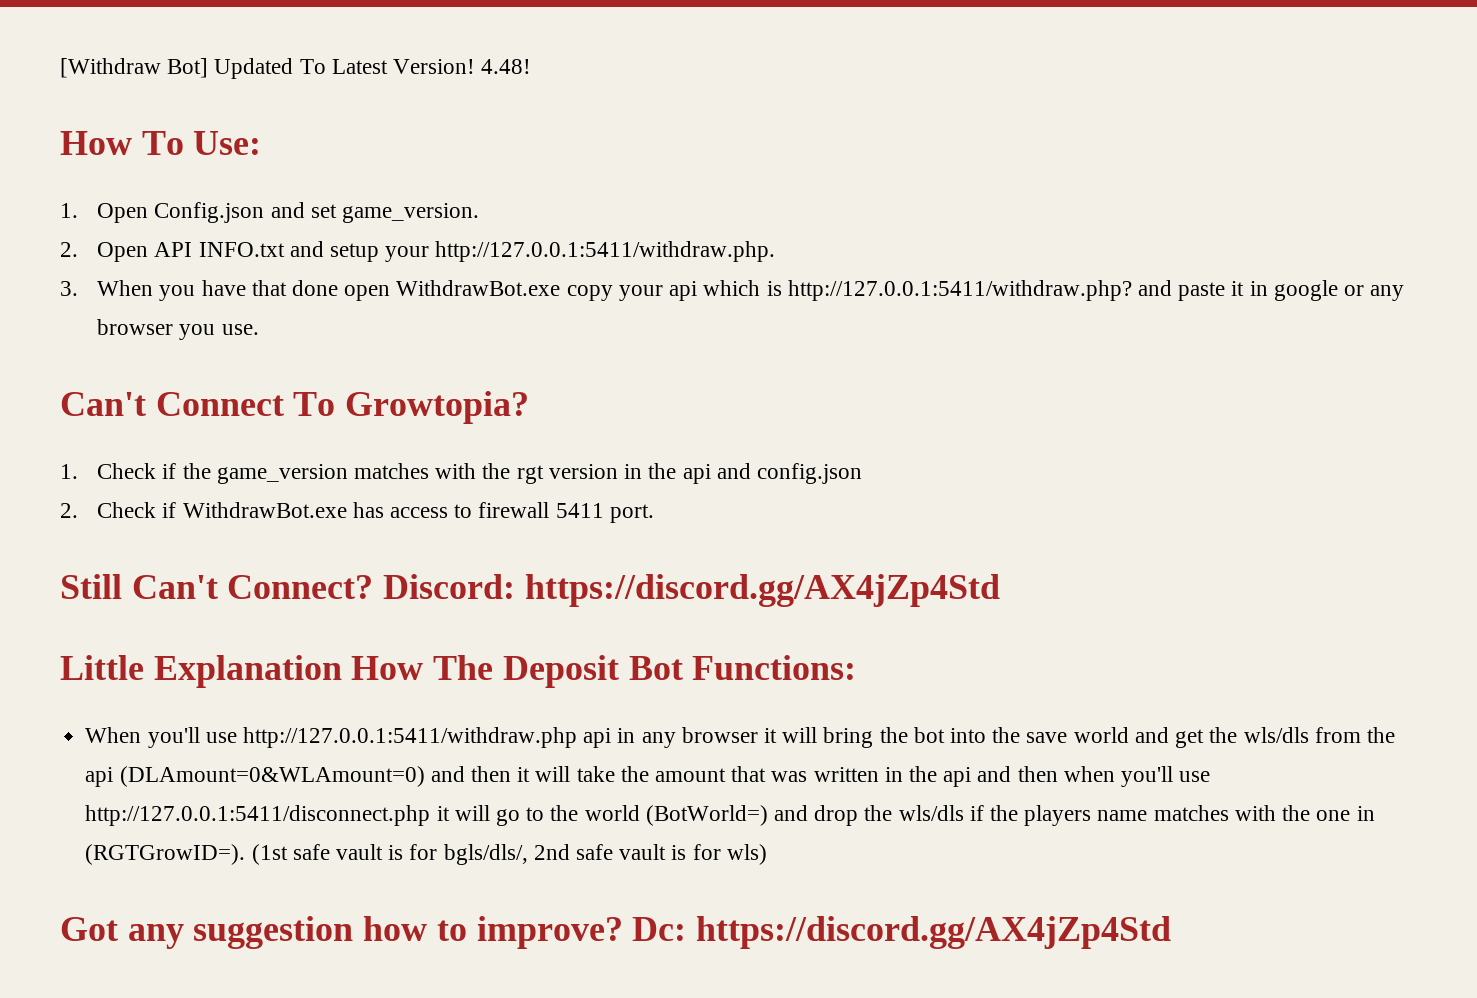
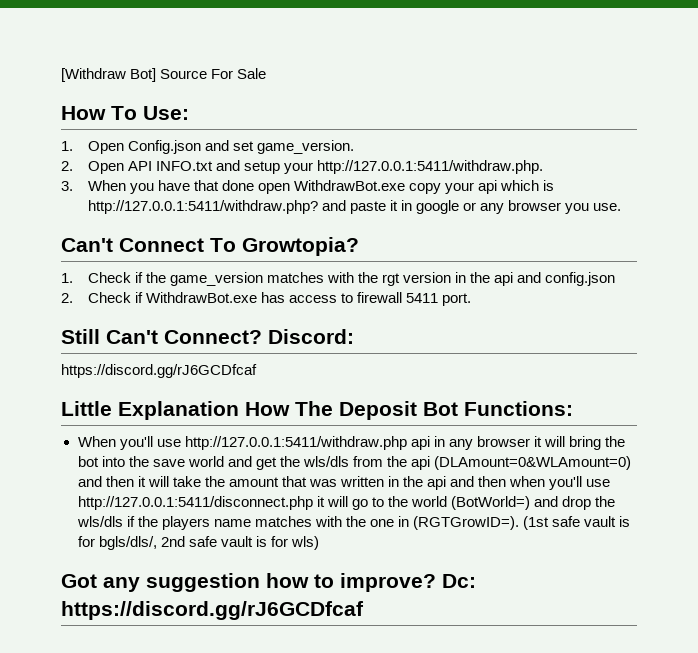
- [Withdraw Bot] Updated To Latest Version! 4.48!
+ [Withdraw Bot] Source For Sale
- Discord: https://discord.gg/AX4jZp4Std
+ Discord:
+ https://discord.gg/rJ6GCDfcaf
- Dc: https://discord.gg/AX4jZp4Std
+ Dc: https://discord.gg/rJ6GCDfcaf

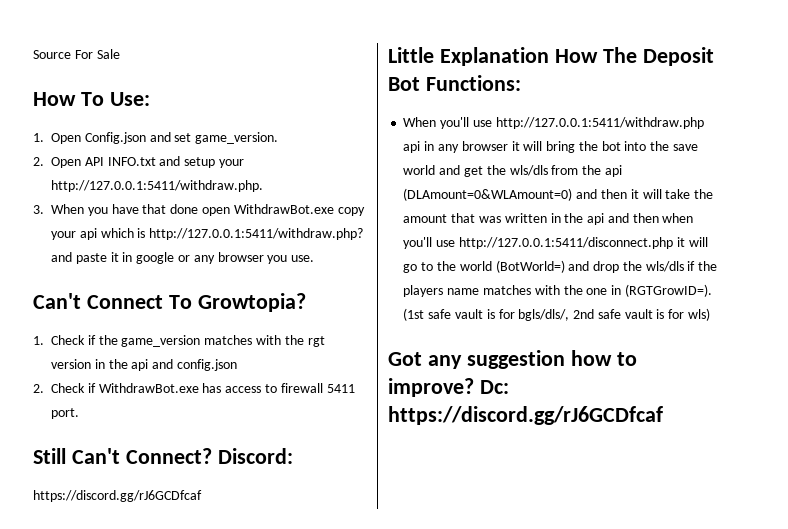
- [Withdraw Bot] Source For Sale
+ Source For Sale

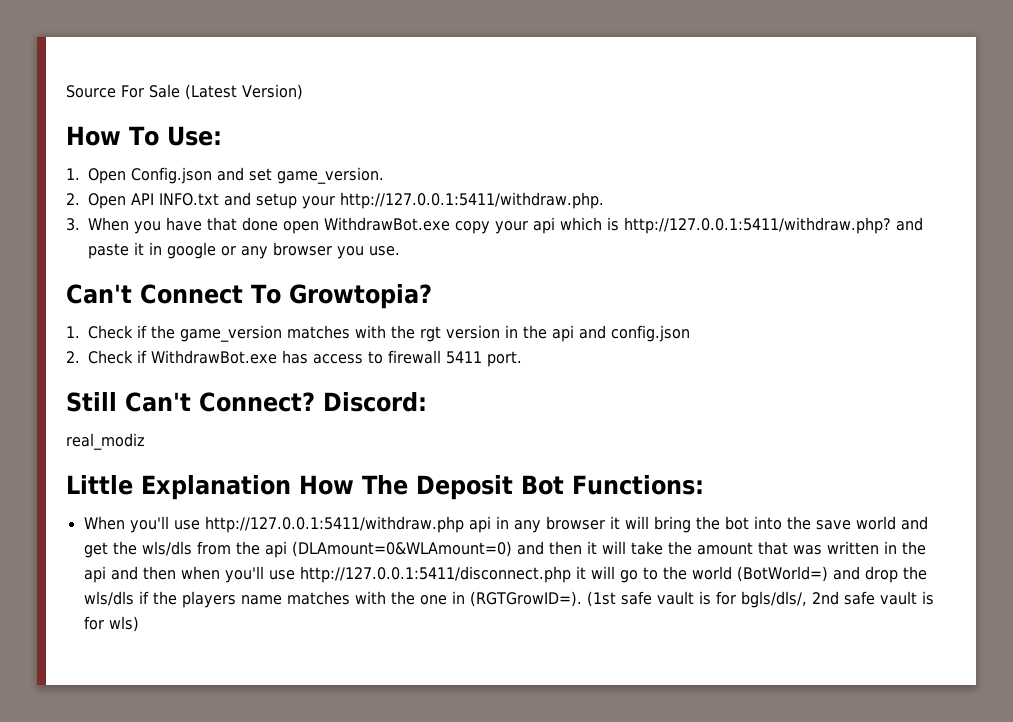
- Source For Sale
+ Source For Sale (Latest Version)
  Discord:
- https://discord.gg/rJ6GCDfcaf
+ real_modiz
- Got any suggestion how to improve? Dc: https://discord.gg/rJ6GCDfcaf

